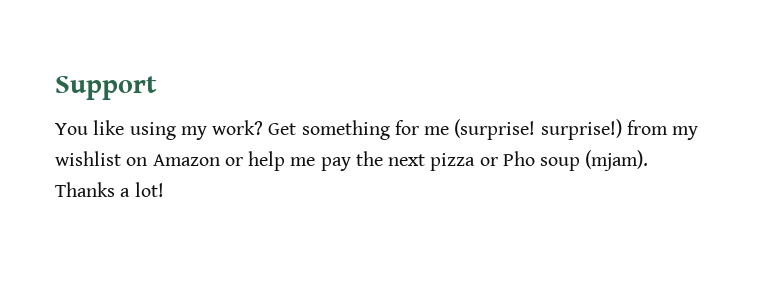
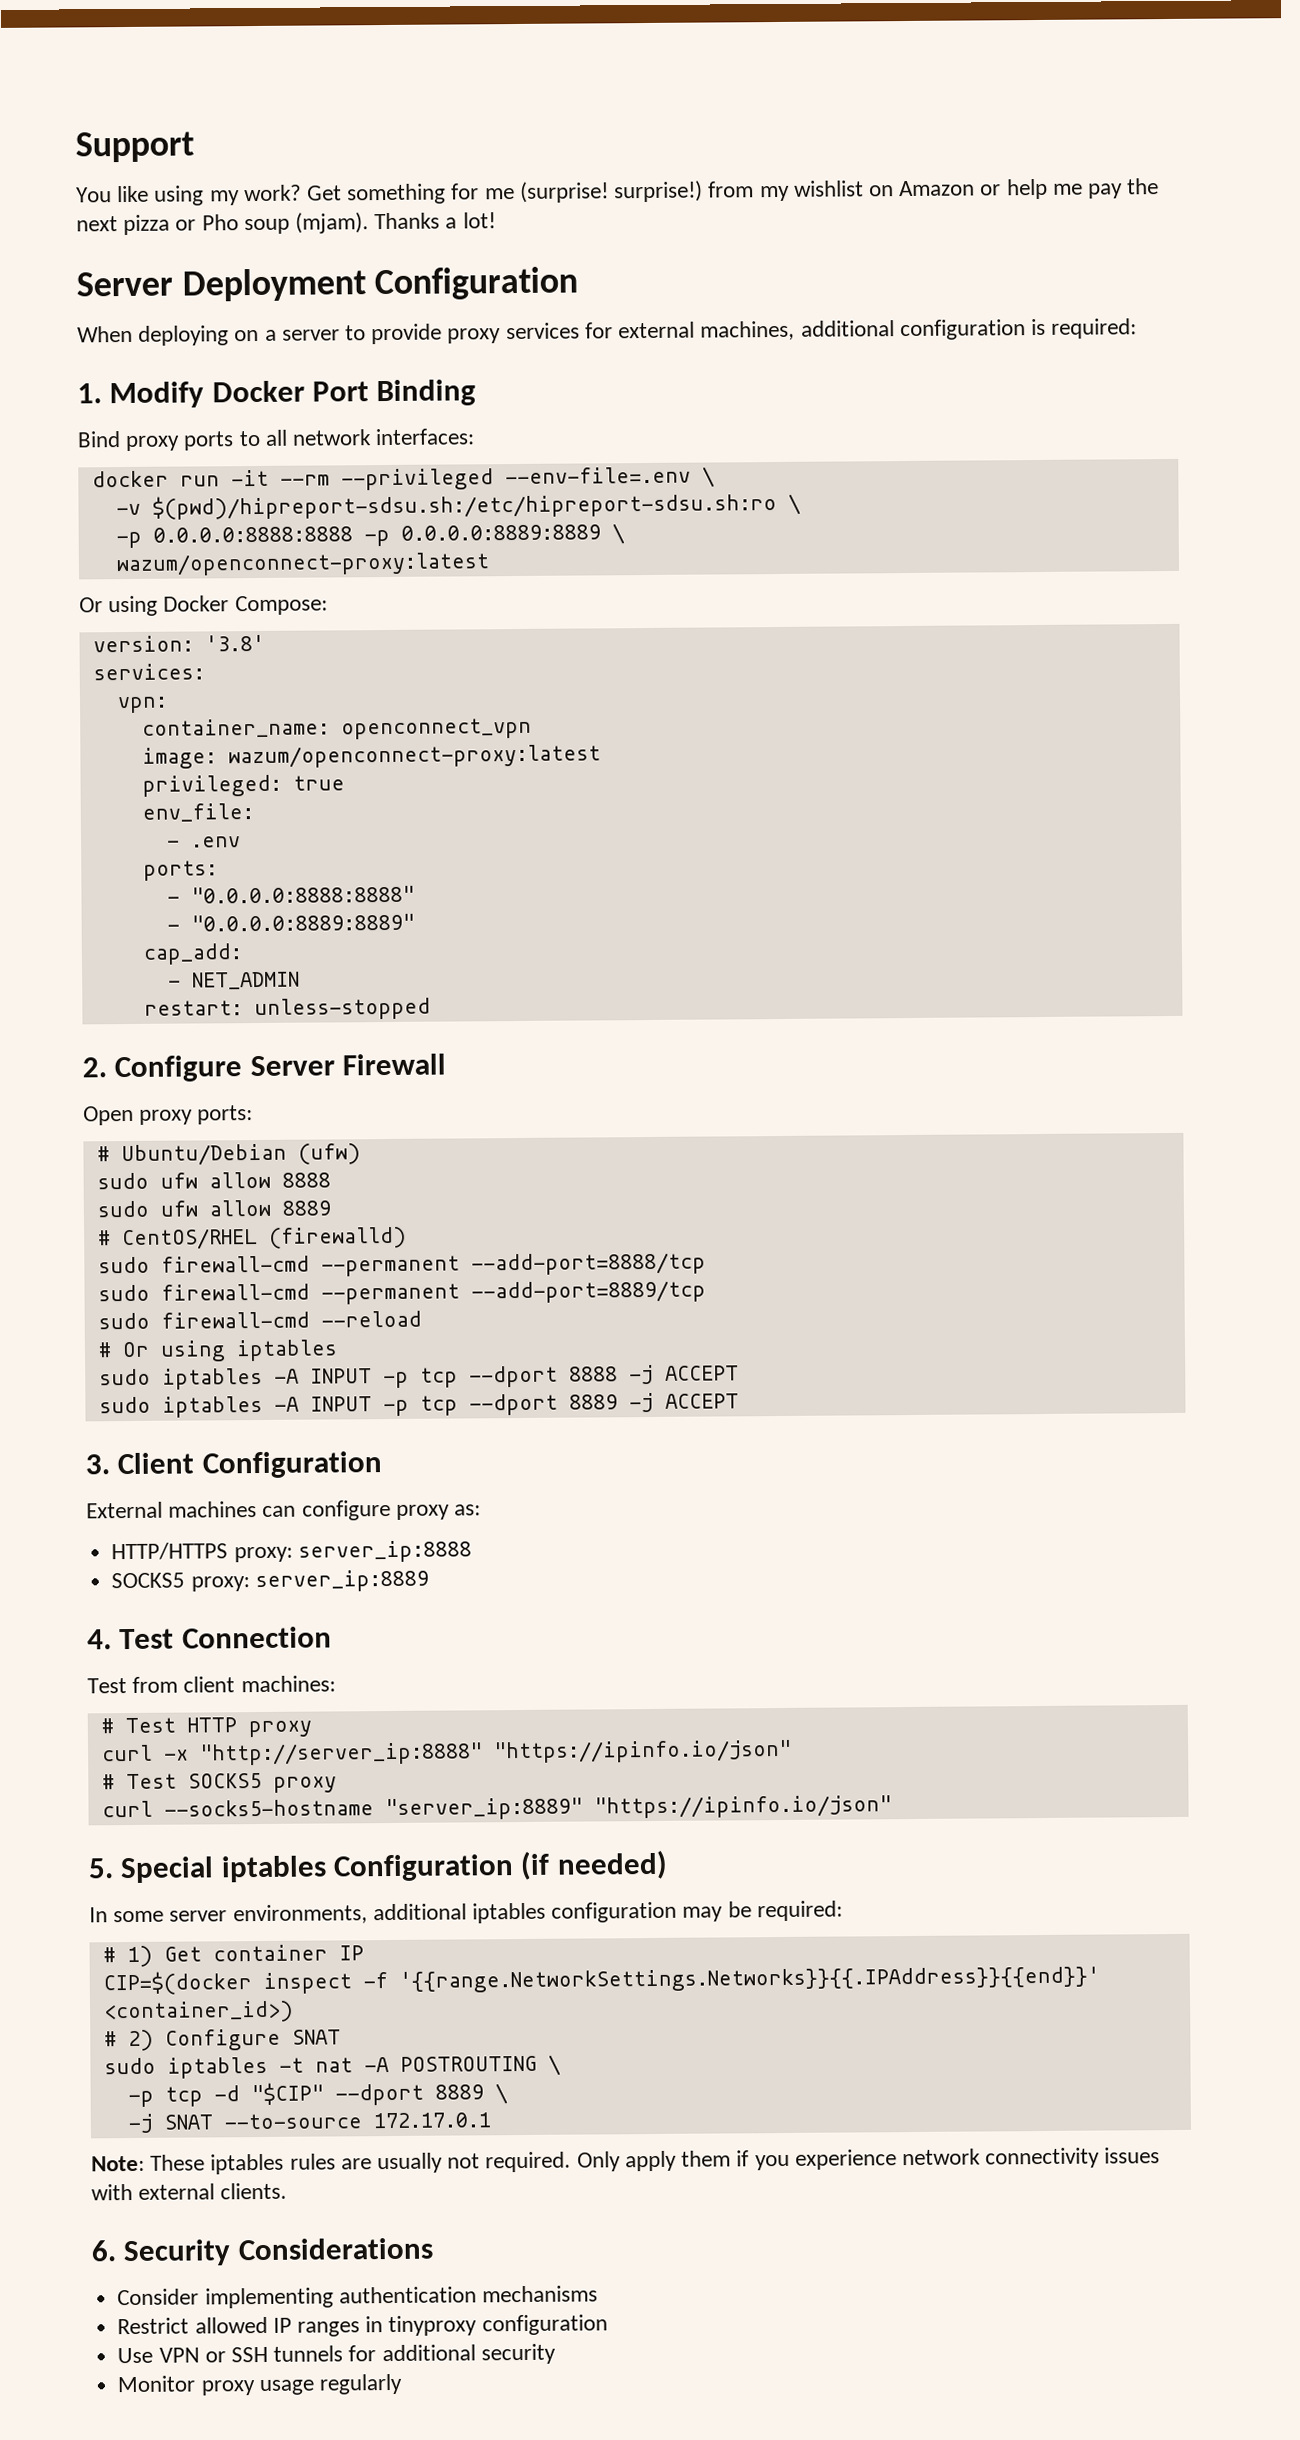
+ Server Deployment Configuration
+ When deploying on a server to provide proxy services for external machines, additional configuration is required:
+ 1. Modify Docker Port Binding
+ Bind proxy ports to all network interfaces:
+ docker run -it --rm --privileged --env-file=.env \
+ -v $(pwd)/hipreport-sdsu.sh:/etc/hipreport-sdsu.sh:ro \
+ -p 0.0.0.0:8888:8888 -p 0.0.0.0:8889:8889 \
+ wazum/openconnect-proxy:latest
+ Or using Docker Compose:
+ version: '3.8'
+ services:
+ vpn:
+ container_name: openconnect_vpn
+ image: wazum/openconnect-proxy:latest
+ privileged: true
+ env_file:
+ - .env
+ ports:
+ - "0.0.0.0:8888:8888"
+ - "0.0.0.0:8889:8889"
+ cap_add:
+ - NET_ADMIN
+ restart: unless-stopped
+ 2. Configure Server Firewall
+ Open proxy ports:
+ # Ubuntu/Debian (ufw)
+ sudo ufw allow 8888
+ sudo ufw allow 8889
+ # CentOS/RHEL (firewalld)
+ sudo firewall-cmd --permanent --add-port=8888/tcp
+ sudo firewall-cmd --permanent --add-port=8889/tcp
+ sudo firewall-cmd --reload
+ # Or using iptables
+ sudo iptables -A INPUT -p tcp --dport 8888 -j ACCEPT
+ sudo iptables -A INPUT -p tcp --dport 8889 -j ACCEPT
+ 3. Client Configuration
+ External machines can configure proxy as:
+ HTTP/HTTPS proxy: server_ip:8888
+ SOCKS5 proxy: server_ip:8889
+ 4. Test Connection
+ Test from client machines:
+ # Test HTTP proxy
+ curl -x "http://server_ip:8888" "https://ipinfo.io/json"
+ # Test SOCKS5 proxy
+ curl --socks5-hostname "server_ip:8889" "https://ipinfo.io/json"
+ 5. Special iptables Configuration (if needed)
+ In some server environments, additional iptables configuration may be required:
+ # 1) Get container IP
+ CIP=$(docker inspect -f '{{range.NetworkSettings.Networks}}{{.IPAddress}}{{end}}' <container_id>)
+ # 2) Configure SNAT
+ sudo iptables -t nat -A POSTROUTING \
+ -p tcp -d "$CIP" --dport 8889 \
+ -j SNAT --to-source 172.17.0.1
+ Note: These iptables rules are usually not required. Only apply them if you experience network connectivity issues with external clients.
+ 6. Security Considerations
+ Consider implementing authentication mechanisms
+ Restrict allowed IP ranges in tinyproxy configuration
+ Use VPN or SSH tunnels for additional security
+ Monitor proxy usage regularly

